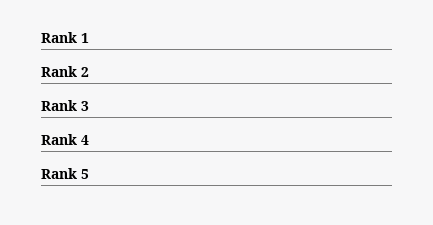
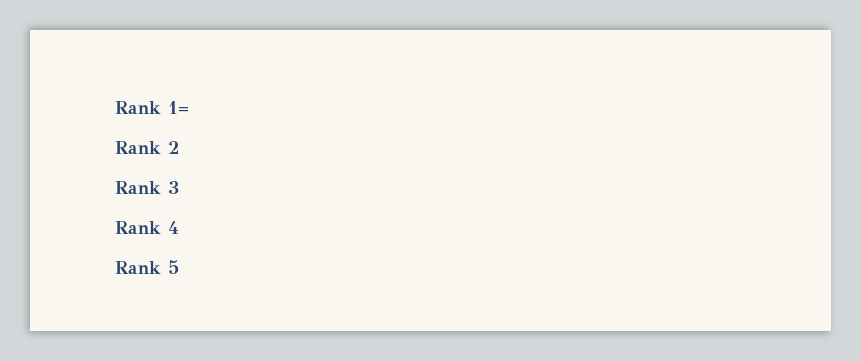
- Rank 1
+ Rank 1=

